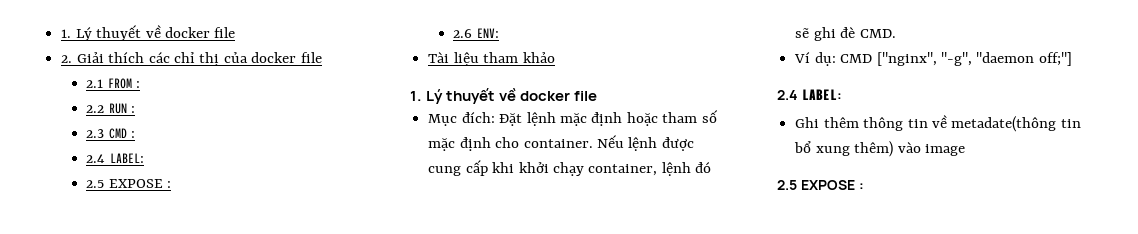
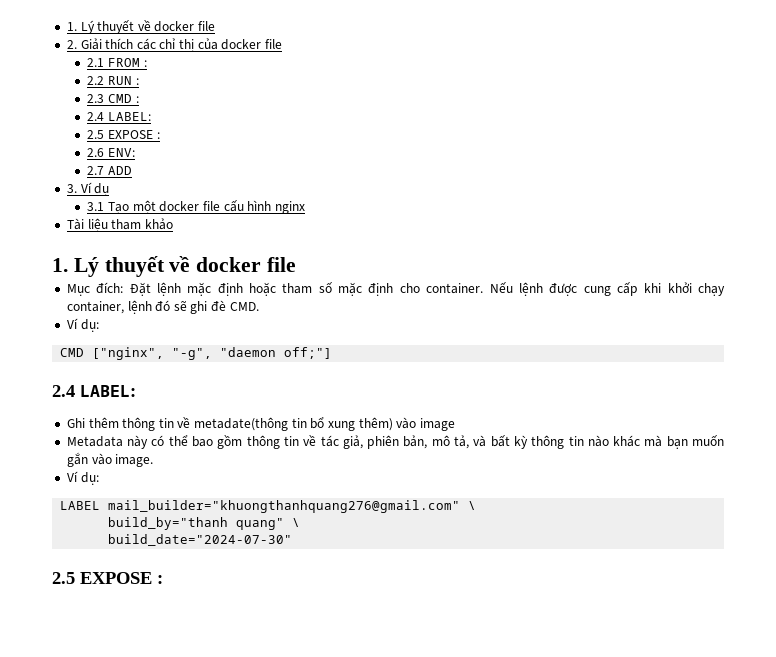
+ 2.7 ADD
+ 3. Ví dụ
+ 3.1 Tạo một docker file cấu hình nginx
  Nếu lệnh được cung cấp khi khởi chạy container, lệnh đó sẽ ghi đè CMD.
- Ví dụ: CMD ["nginx", "-g", "daemon off;"]
+ Ví dụ:
+ CMD ["nginx", "-g", "daemon off;"]
+ Metadata này có thể bao gồm thông tin về tác giả, phiên bản, mô tả, và bất kỳ thông tin nào khác mà bạn muốn gắn vào image.
+ Ví dụ:
+ LABEL mail_builder="khuongthanhquang276@gmail.com" \
+ build_by="thanh quang" \
+ build_date="2024-07-30"

